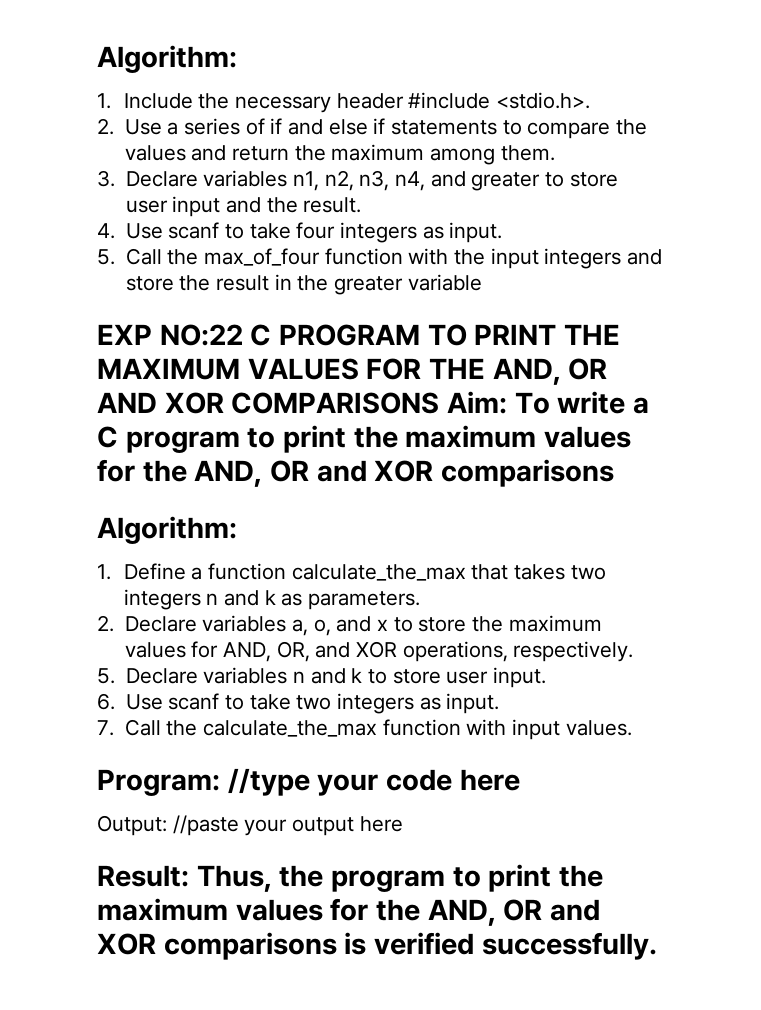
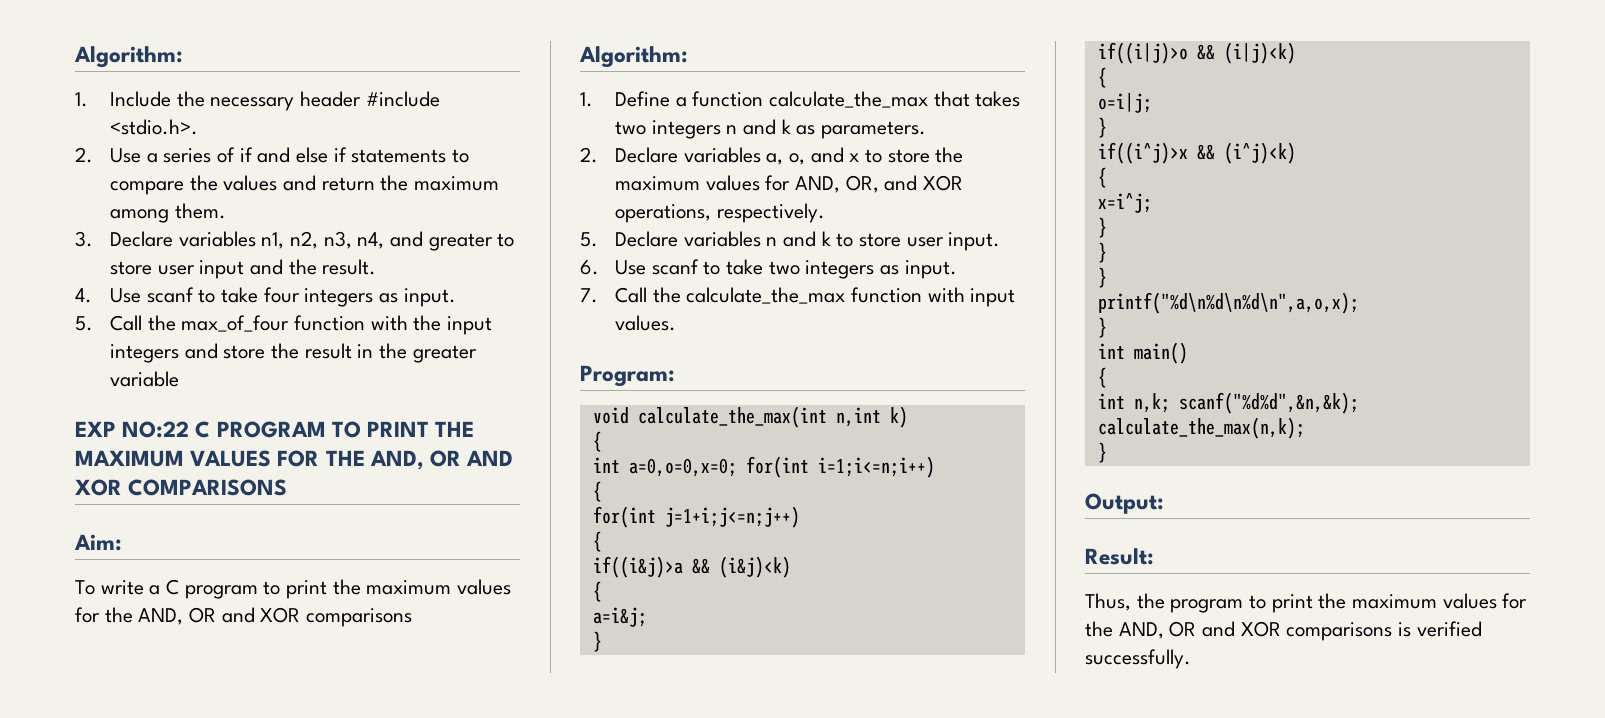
- EXP NO:22 C PROGRAM TO PRINT THE MAXIMUM VALUES FOR THE AND, OR AND XOR COMPARISONS Aim: To write a C program to print the maximum values for the AND, OR and XOR comparisons
+ EXP NO:22 C PROGRAM TO PRINT THE MAXIMUM VALUES FOR THE AND, OR AND XOR COMPARISONS
+ Aim:
+ To write a C program to print the maximum values for the AND, OR and XOR comparisons
- Program: //type your code here
- Output: //paste your output here
+ Program:
+ void calculate_the_max(int n,int k)
+ {
+ int a=0,o=0,x=0; for(int i=1;i<=n;i++)
+ {
+ for(int j=1+i;j<=n;j++)
+ {
+ if((i&j)>a && (i&j)<k)
+ {
+ a=i&j;
+ }
+ if((i|j)>o && (i|j)<k)
+ {
+ o=i|j;
+ }
+ if((i^j)>x && (i^j)<k)
+ {
+ x=i^j;
+ }
+ }
+ }
+ printf("%d\n%d\n%d\n",a,o,x);
+ }
+ int main()
+ {
+ int n,k; scanf("%d%d",&n,&k); calculate_the_max(n,k);
+ }
+ Output:
- Result: Thus, the program to print the maximum values for the AND, OR and XOR comparisons is verified successfully.
+ Result:
+ Thus, the program to print the maximum values for the AND, OR and XOR comparisons is verified successfully.

